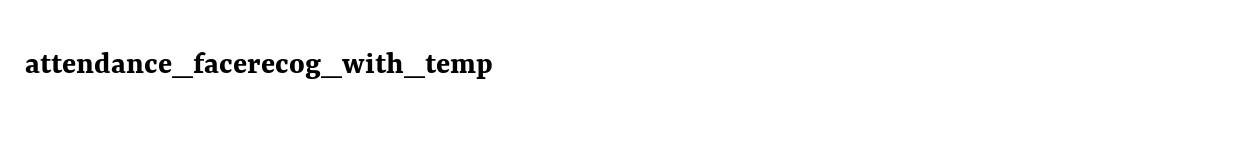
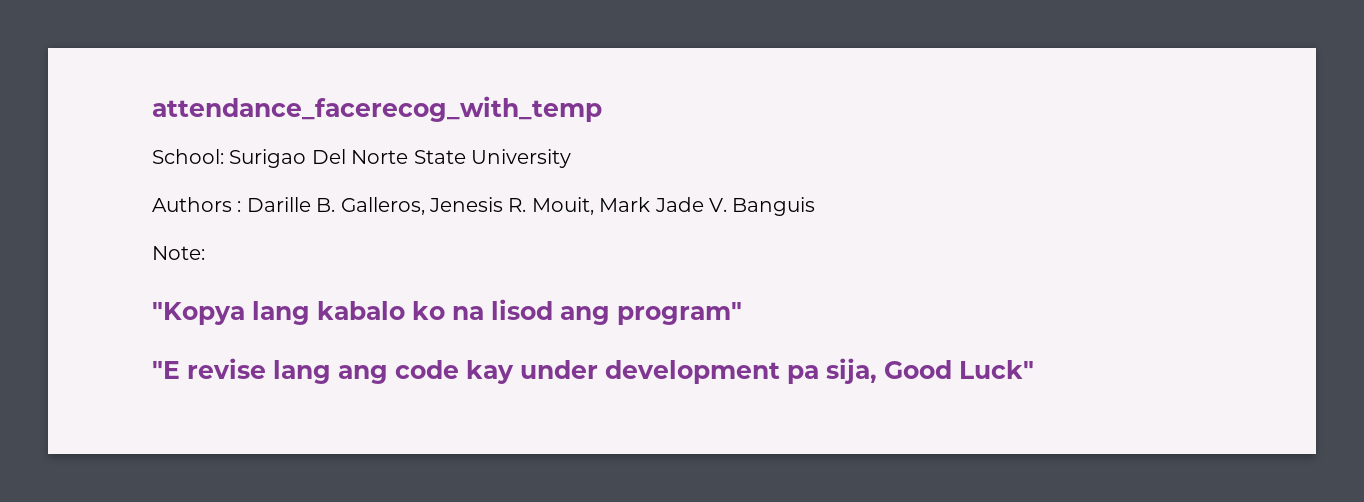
+ School: Surigao Del Norte State University
+ Authors : Darille B. Galleros, Jenesis R. Mouit, Mark Jade V. Banguis
+ Note:
+ "Kopya lang kabalo ko na lisod ang program"
+ "E revise lang ang code kay under development pa sija, Good Luck"

